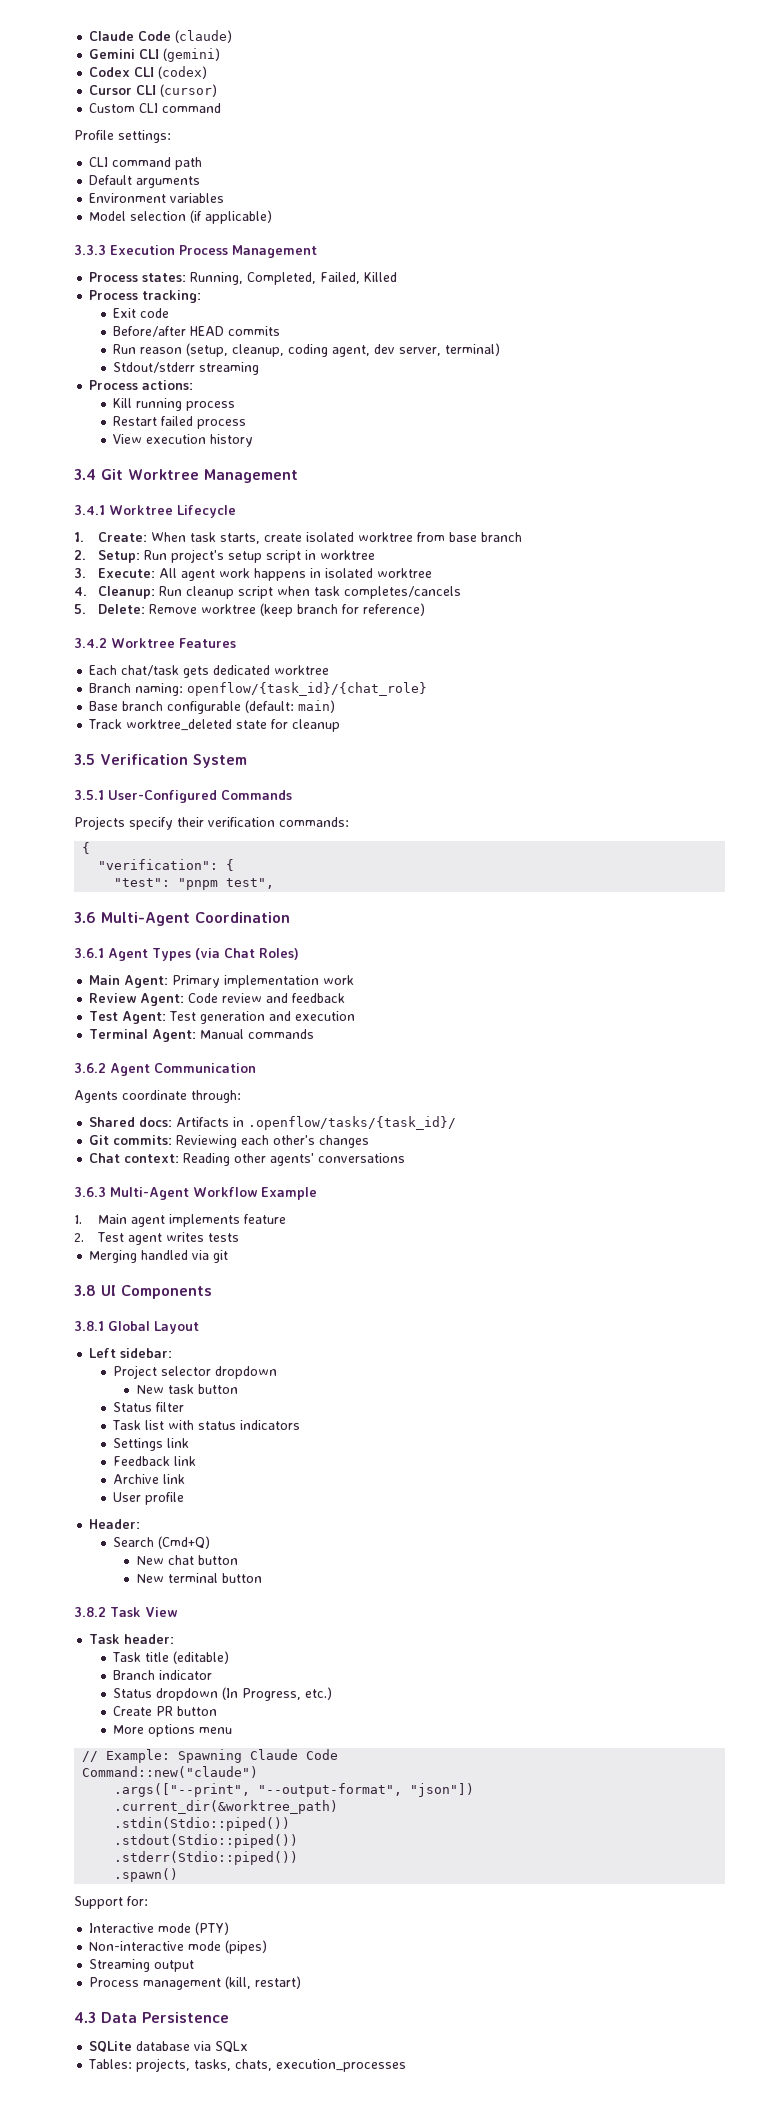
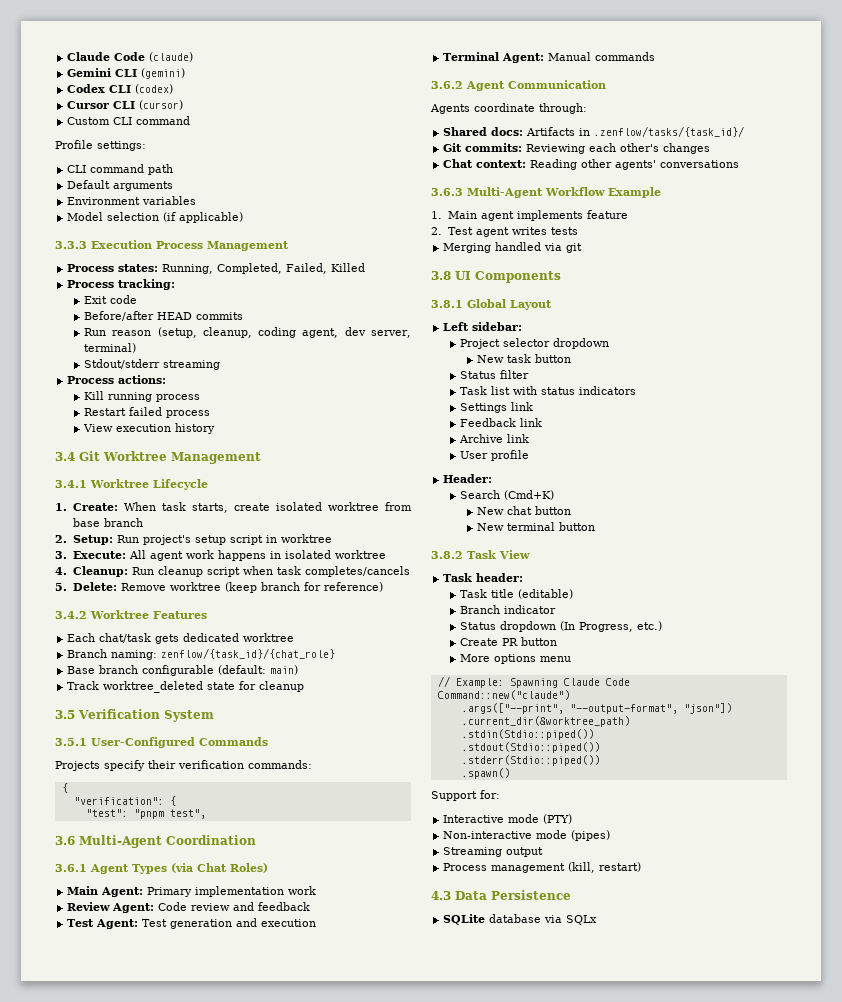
- Branch naming: openflow/{task_id}/{chat_role}
+ Branch naming: zenflow/{task_id}/{chat_role}
- Shared docs: Artifacts in .openflow/tasks/{task_id}/
+ Shared docs: Artifacts in .zenflow/tasks/{task_id}/
- Search (Cmd+Q)
+ Search (Cmd+K)
- Tables: projects, tasks, chats, execution_processes

